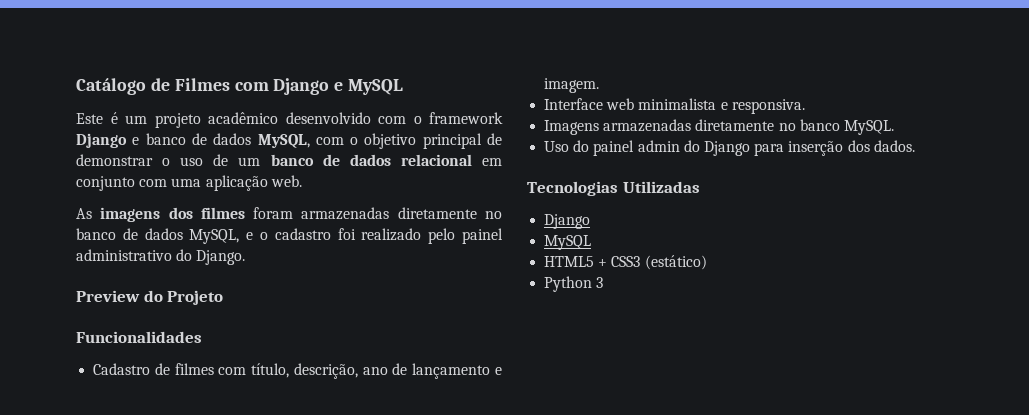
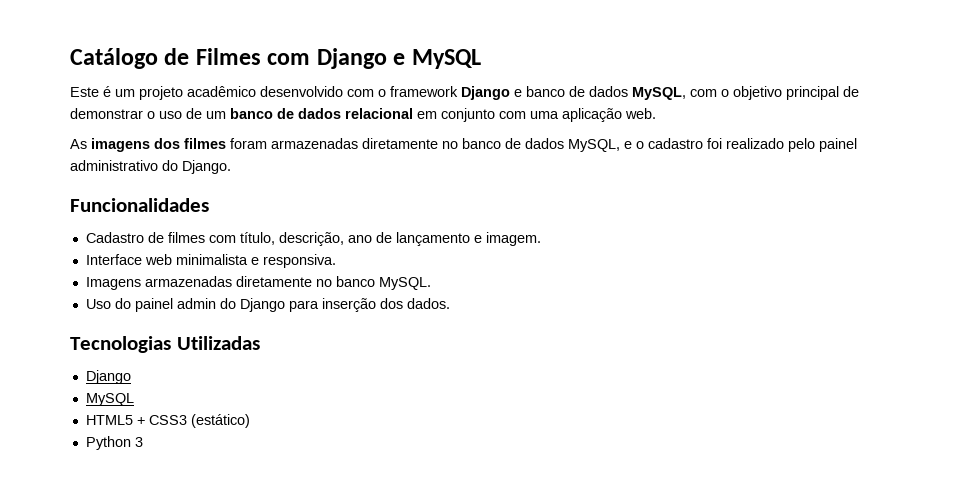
- Preview do Projeto

